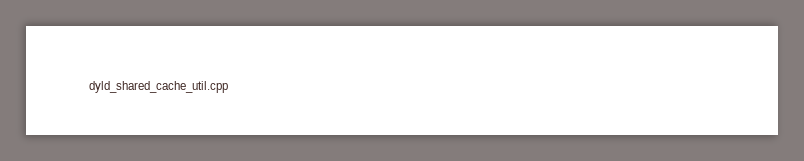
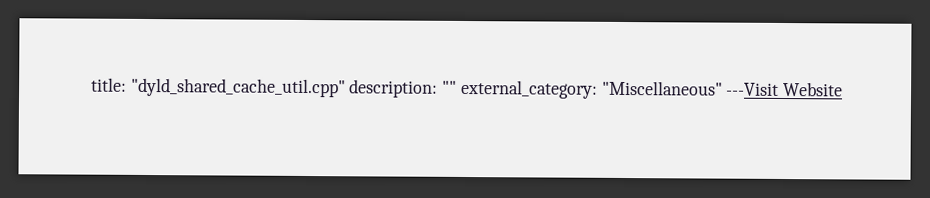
- dyld_shared_cache_util.cpp
+ title: "dyld_shared_cache_util.cpp" description: "" external_category: "Miscellaneous" ---Visit Website

